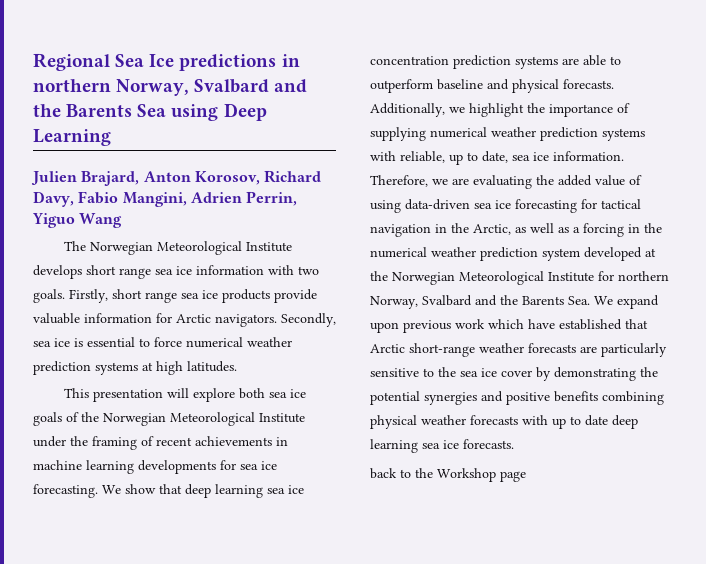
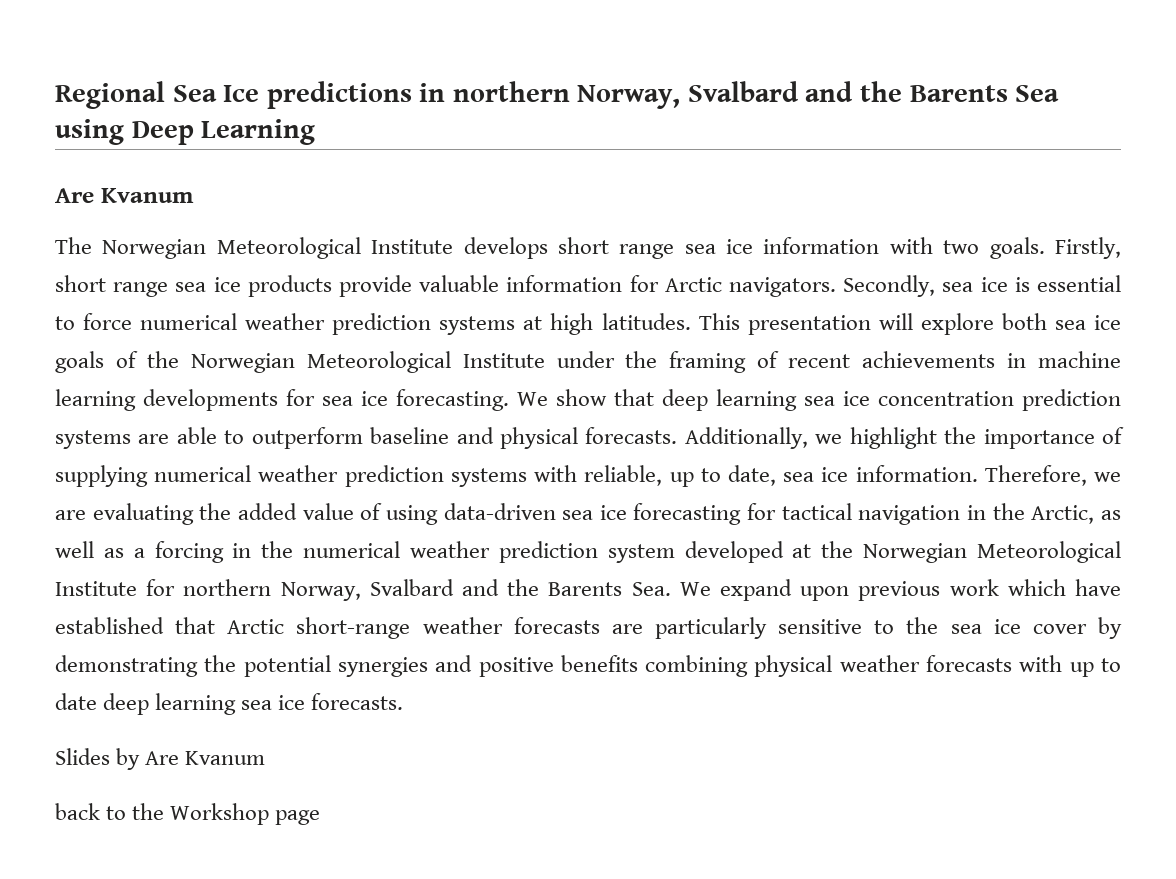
  Regional Sea Ice predictions in northern Norway, Svalbard and the Barents Sea using Deep Learning
- Julien Brajard, Anton Korosov, Richard Davy, Fabio Mangini, Adrien Perrin, Yiguo Wang
+ Are Kvanum
- Secondly, sea ice is essential to force numerical weather prediction systems at high latitudes.
- This presentation will explore both sea ice goals of the Norwegian Meteorological Institute under the framing of recent achievements in machine learning developments for sea ice forecasting.
+ Secondly, sea ice is essential to force numerical weather prediction systems at high latitudes. This presentation will explore both sea ice goals of the Norwegian Meteorological Institute under the framing of recent achievements in machine learning developments for sea ice forecasting.
+ Slides by Are Kvanum

